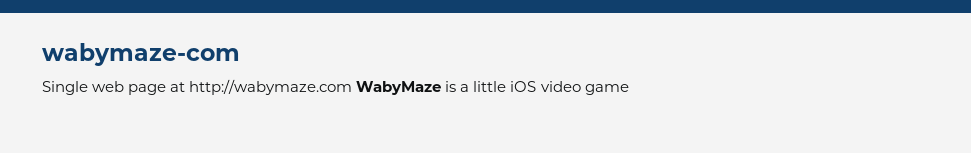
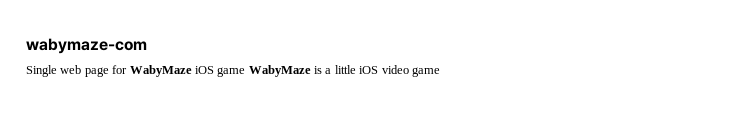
- Single web page at http://wabymaze.com WabyMaze is a little iOS video game
+ Single web page for WabyMaze iOS game WabyMaze is a little iOS video game

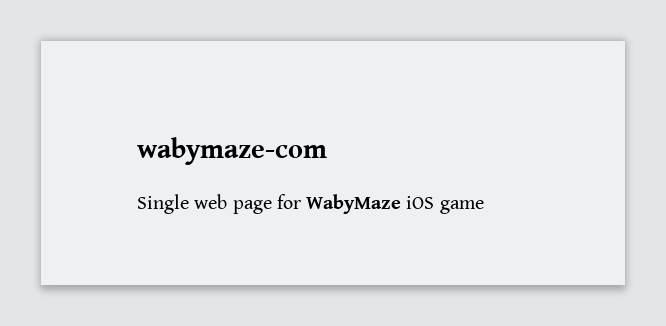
- Single web page for WabyMaze iOS game WabyMaze is a little iOS video game
+ Single web page for WabyMaze iOS game

